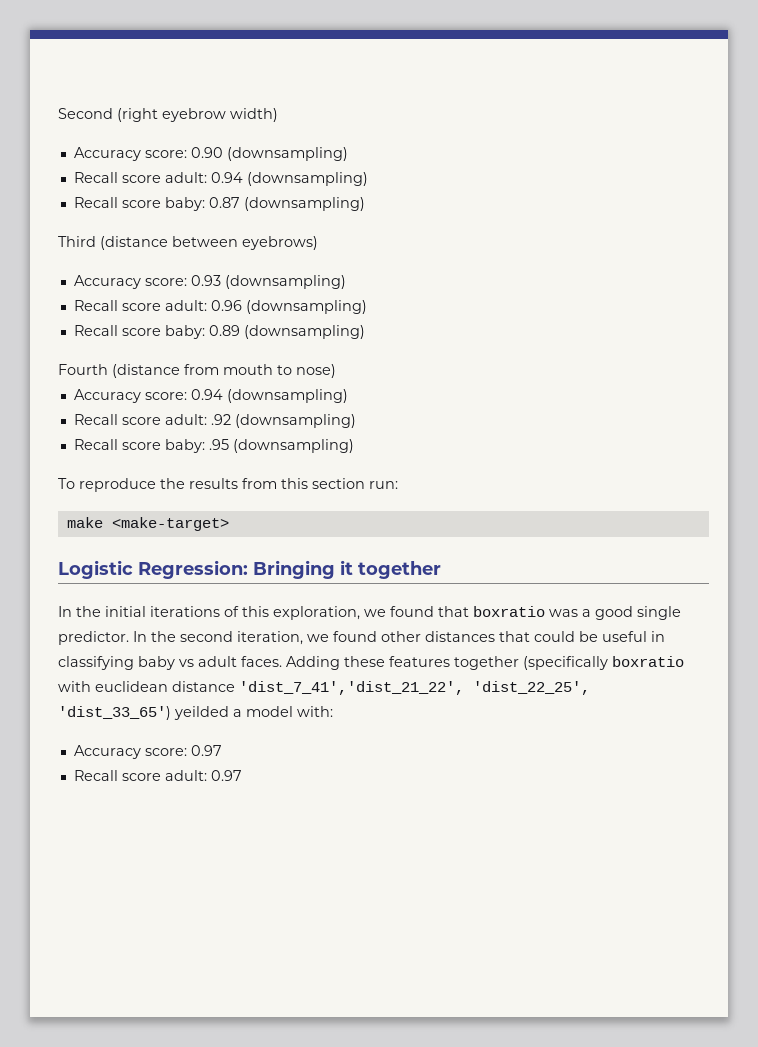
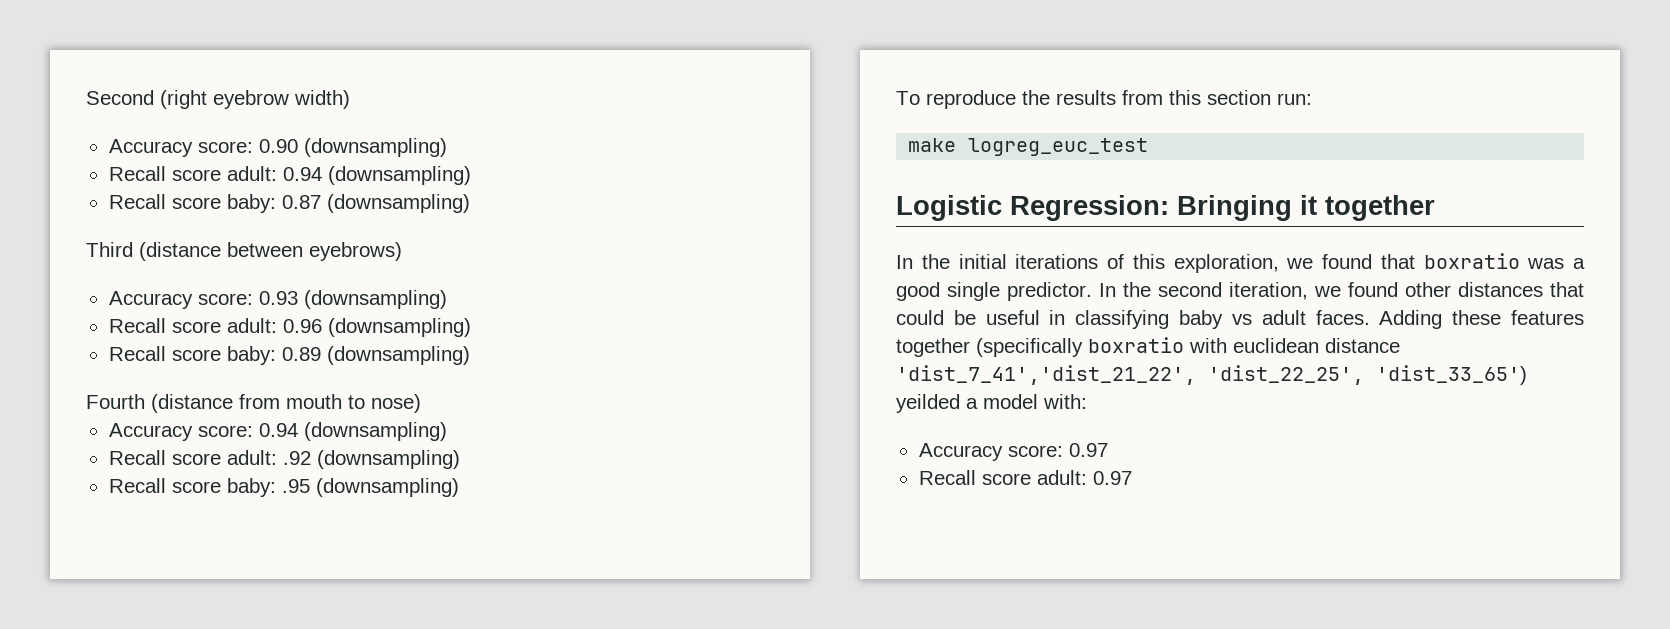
- make <make-target>
+ make logreg_euc_test

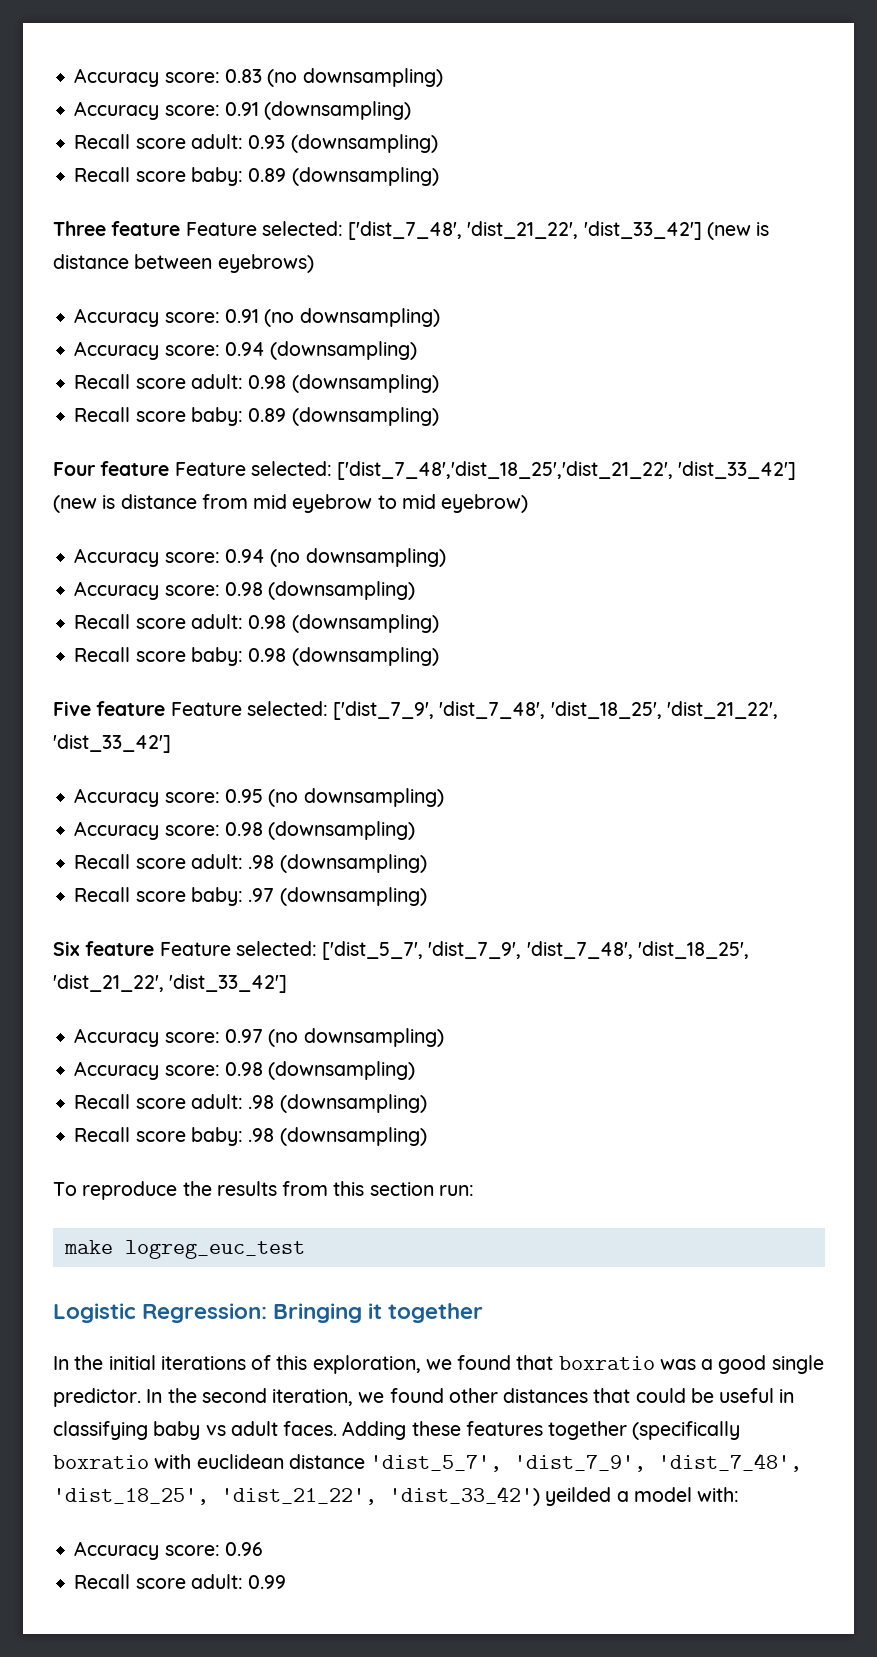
- Second (right eyebrow width)
- Accuracy score: 0.90 (downsampling)
- Recall score adult: 0.94 (downsampling)
- Recall score baby: 0.87 (downsampling)
- Third (distance between eyebrows)
- Accuracy score: 0.93 (downsampling)
- Recall score adult: 0.96 (downsampling)
+ Accuracy score: 0.83 (no downsampling)
+ Accuracy score: 0.91 (downsampling)
+ Recall score adult: 0.93 (downsampling)
  Recall score baby: 0.89 (downsampling)
- Fourth (distance from mouth to nose)
+ Three feature Feature selected: ['dist_7_48', 'dist_21_22', 'dist_33_42'] (new is distance between eyebrows)
+ Accuracy score: 0.91 (no downsampling)
  Accuracy score: 0.94 (downsampling)
- Recall score adult: .92 (downsampling)
- Recall score baby: .95 (downsampling)
+ Recall score adult: 0.98 (downsampling)
+ Recall score baby: 0.89 (downsampling)
+ Four feature Feature selected: ['dist_7_48','dist_18_25','dist_21_22', 'dist_33_42'] (new is distance from mid eyebrow to mid eyebrow)
+ Accuracy score: 0.94 (no downsampling)
+ Accuracy score: 0.98 (downsampling)
+ Recall score adult: 0.98 (downsampling)
+ Recall score baby: 0.98 (downsampling)
+ Five feature Feature selected: ['dist_7_9', 'dist_7_48', 'dist_18_25', 'dist_21_22', 'dist_33_42']
+ Accuracy score: 0.95 (no downsampling)
+ Accuracy score: 0.98 (downsampling)
+ Recall score adult: .98 (downsampling)
+ Recall score baby: .97 (downsampling)
+ Six feature Feature selected: ['dist_5_7', 'dist_7_9', 'dist_7_48', 'dist_18_25', 'dist_21_22', 'dist_33_42']
+ Accuracy score: 0.97 (no downsampling)
+ Accuracy score: 0.98 (downsampling)
+ Recall score adult: .98 (downsampling)
+ Recall score baby: .98 (downsampling)
- Adding these features together (specifically boxratio with euclidean distance 'dist_7_41','dist_21_22', 'dist_22_25', 'dist_33_65') yeilded a model with:
+ Adding these features together (specifically boxratio with euclidean distance 'dist_5_7', 'dist_7_9', 'dist_7_48', 'dist_18_25', 'dist_21_22', 'dist_33_42') yeilded a model with:
- Accuracy score: 0.97
- Recall score adult: 0.97
+ Accuracy score: 0.96
+ Recall score adult: 0.99

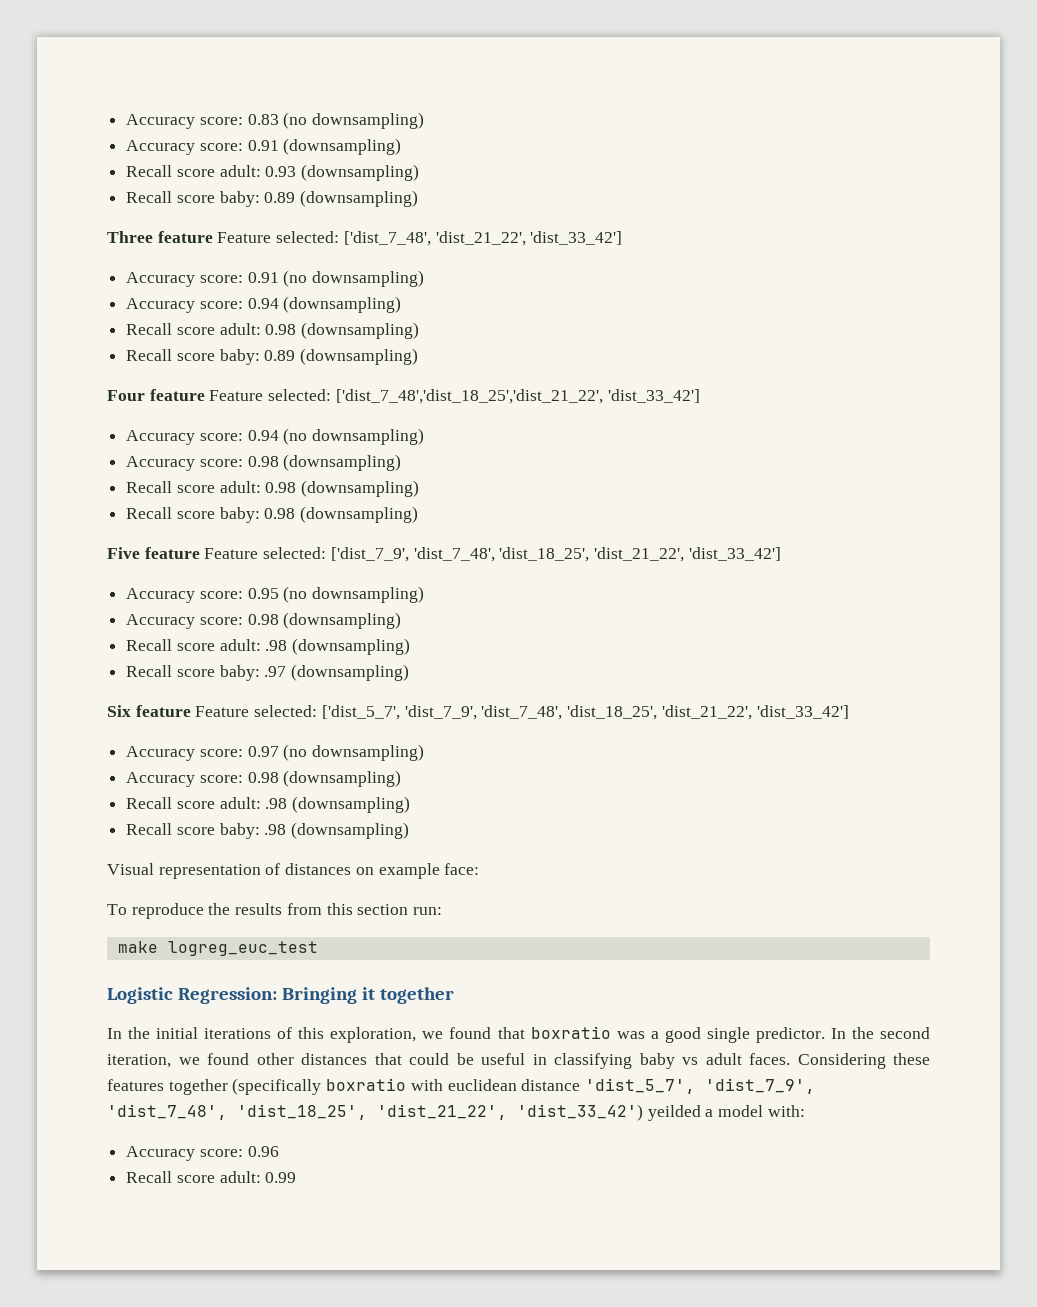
- Three feature Feature selected: ['dist_7_48', 'dist_21_22', 'dist_33_42'] (new is distance between eyebrows)
+ Three feature Feature selected: ['dist_7_48', 'dist_21_22', 'dist_33_42']
- Four feature Feature selected: ['dist_7_48','dist_18_25','dist_21_22', 'dist_33_42'] (new is distance from mid eyebrow to mid eyebrow)
+ Four feature Feature selected: ['dist_7_48','dist_18_25','dist_21_22', 'dist_33_42']
+ Visual representation of distances on example face:
- Adding these features together (specifically boxratio with euclidean distance 'dist_5_7', 'dist_7_9', 'dist_7_48', 'dist_18_25', 'dist_21_22', 'dist_33_42') yeilded a model with:
+ Considering these features together (specifically boxratio with euclidean distance 'dist_5_7', 'dist_7_9', 'dist_7_48', 'dist_18_25', 'dist_21_22', 'dist_33_42') yeilded a model with:

